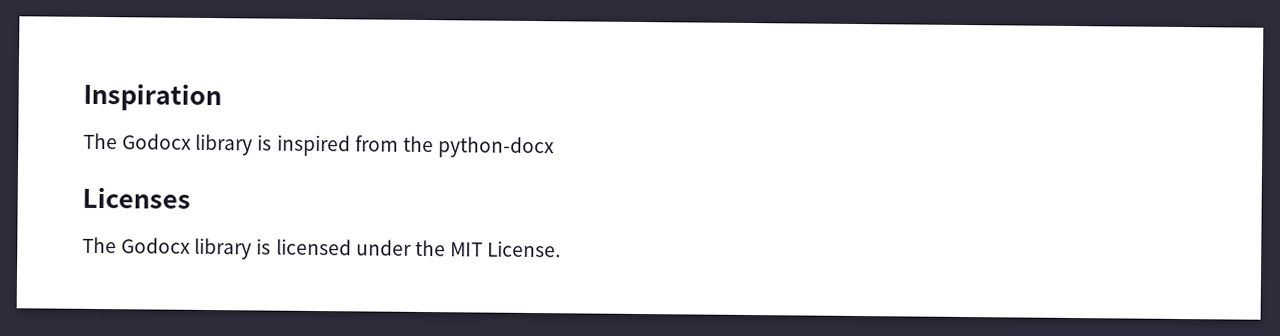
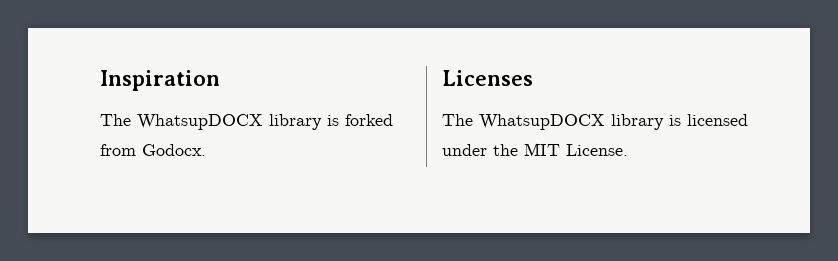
- The Godocx library is inspired from the python-docx
+ The WhatsupDOCX library is forked from Godocx.
- The Godocx library is licensed under the MIT License.
+ The WhatsupDOCX library is licensed under the MIT License.

